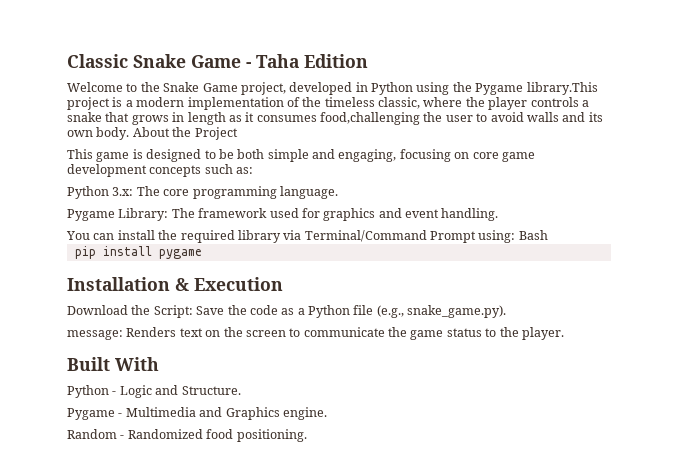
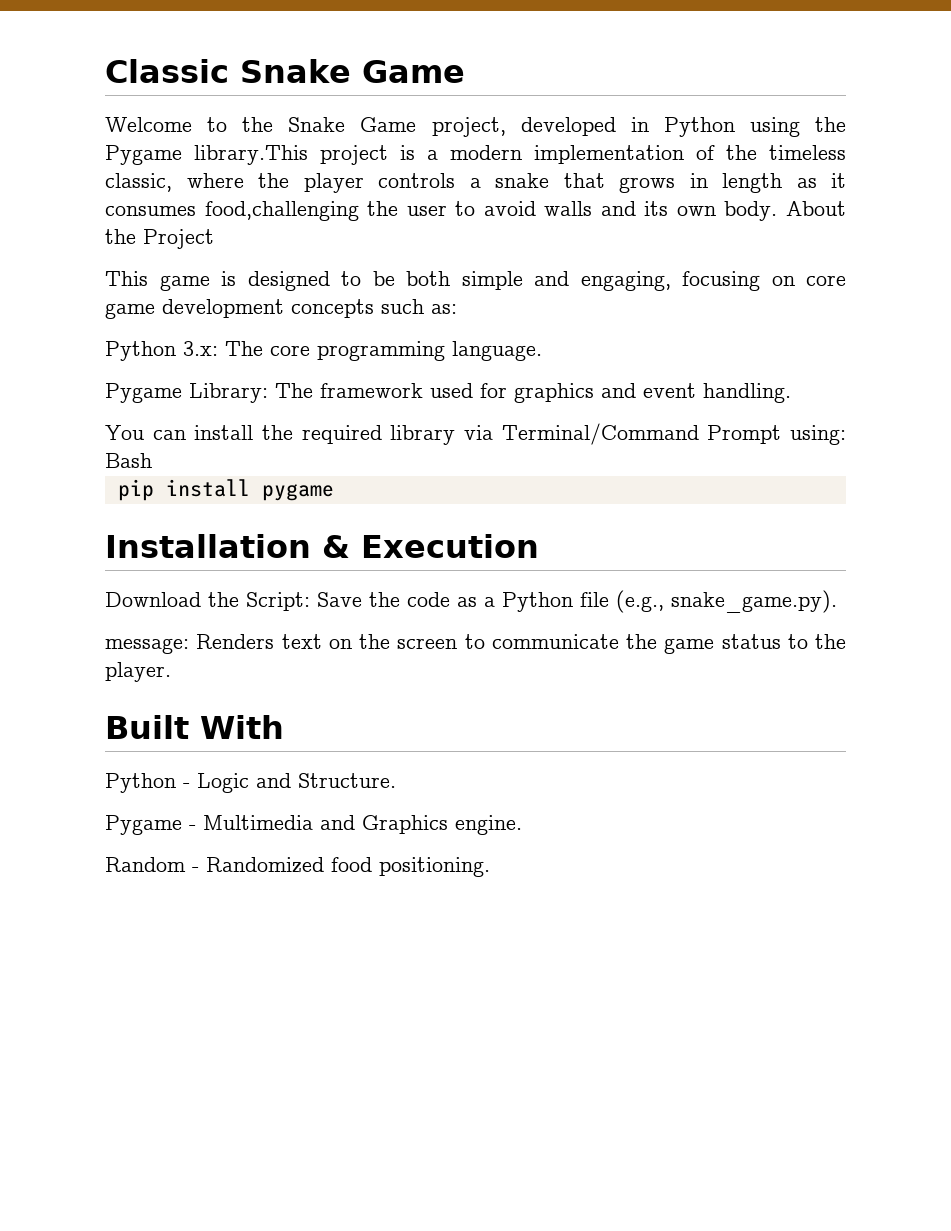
- Classic Snake Game - Taha Edition
+ Classic Snake Game

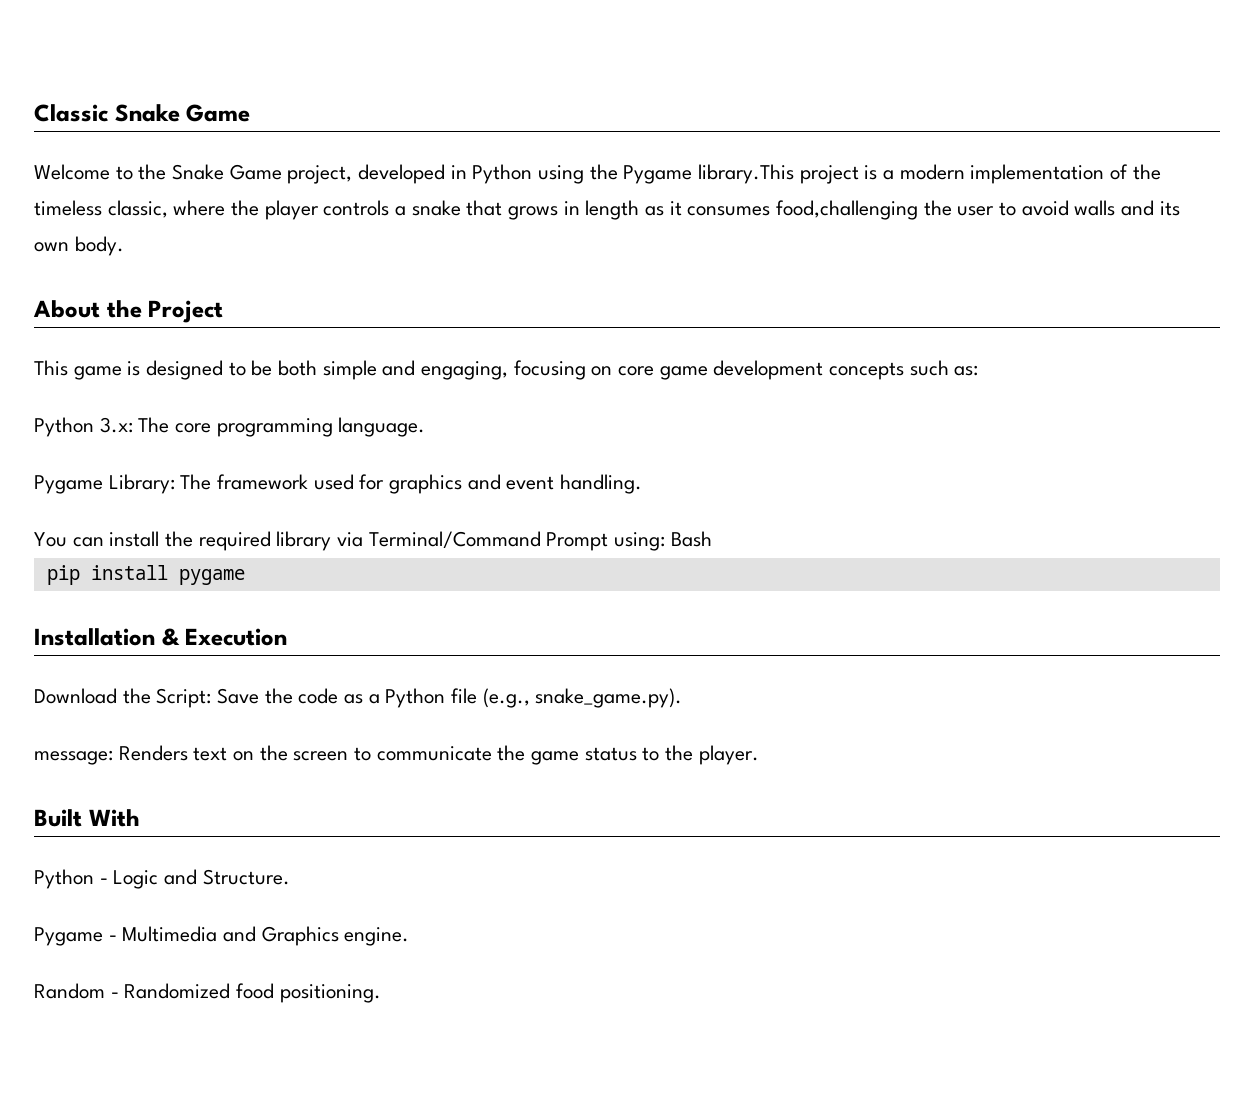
- Welcome to the Snake Game project, developed in Python using the Pygame library.This project is a modern implementation of the timeless classic, where the player controls a snake that grows in length as it consumes food,challenging the user to avoid walls and its own body. About the Project
+ Welcome to the Snake Game project, developed in Python using the Pygame library.This project is a modern implementation of the timeless classic, where the player controls a snake that grows in length as it consumes food,challenging the user to avoid walls and its own body.
+ About the Project

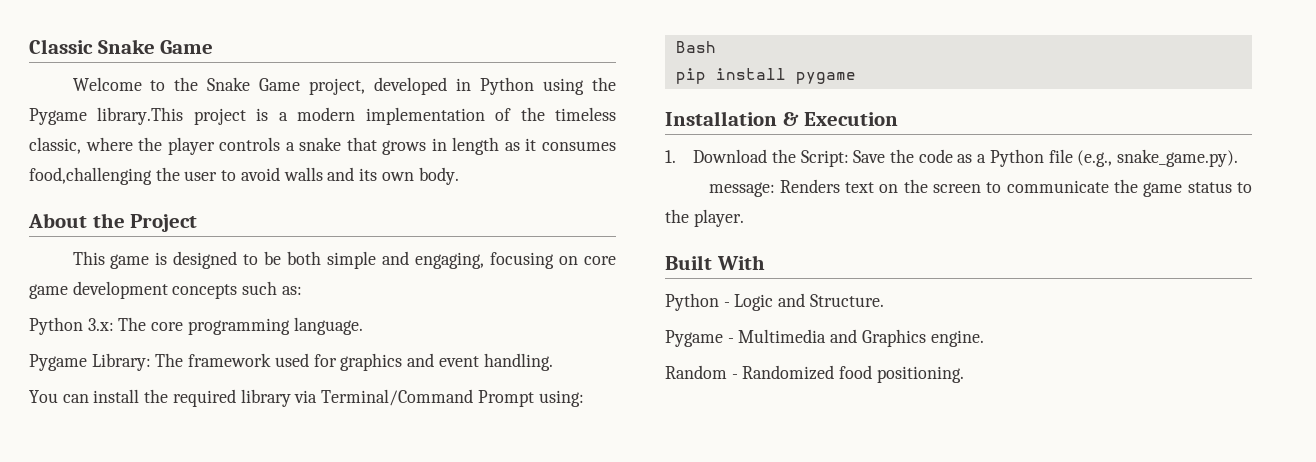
- You can install the required library via Terminal/Command Prompt using: Bash
+ You can install the required library via Terminal/Command Prompt using:
+ Bash
- Download the Script: Save the code as a Python file (e.g., snake_game.py).
+ 1. Download the Script: Save the code as a Python file (e.g., snake_game.py).

